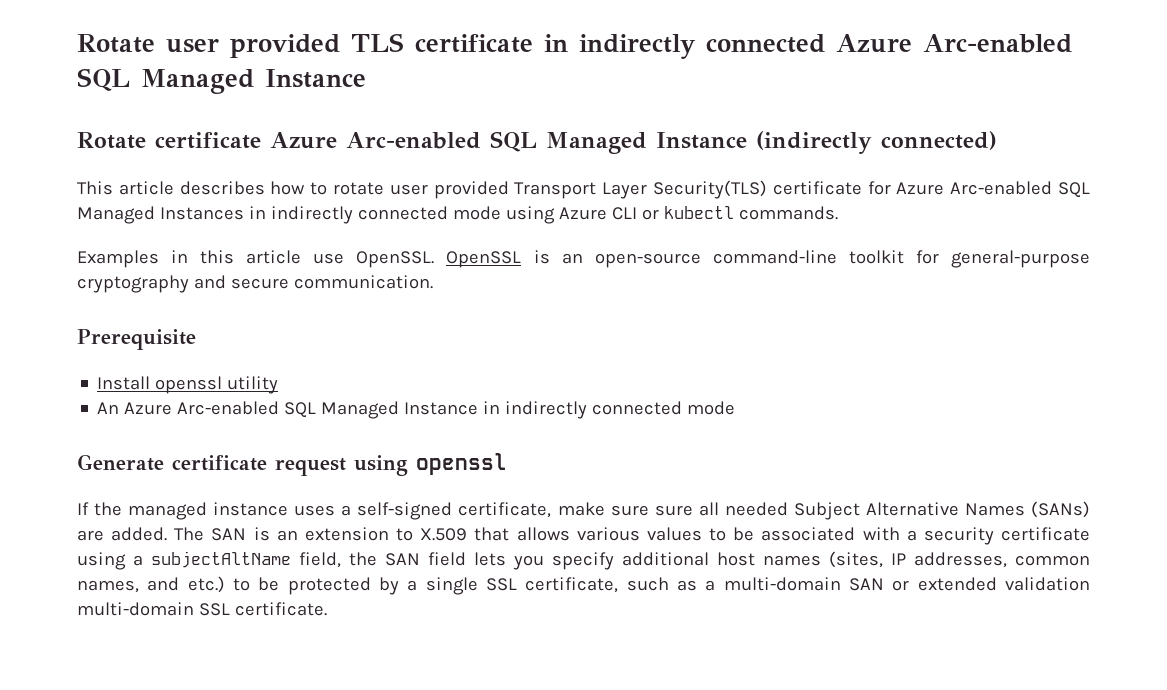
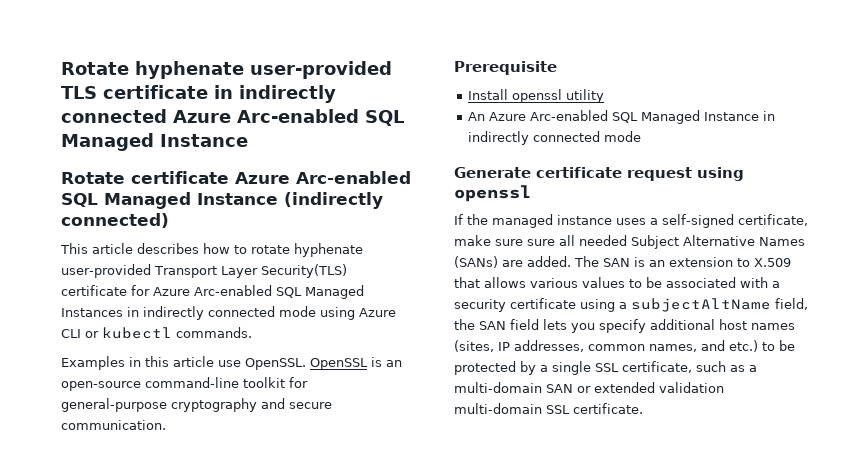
- Rotate user provided TLS certificate in indirectly connected Azure Arc-enabled SQL Managed Instance
+ Rotate hyphenate user-provided TLS certificate in indirectly connected Azure Arc-enabled SQL Managed Instance
- This article describes how to rotate user provided Transport Layer Security(TLS) certificate for Azure Arc-enabled SQL Managed Instances in indirectly connected mode using Azure CLI or kubectl commands.
+ This article describes how to rotate hyphenate user-provided Transport Layer Security(TLS) certificate for Azure Arc-enabled SQL Managed Instances in indirectly connected mode using Azure CLI or kubectl commands.

